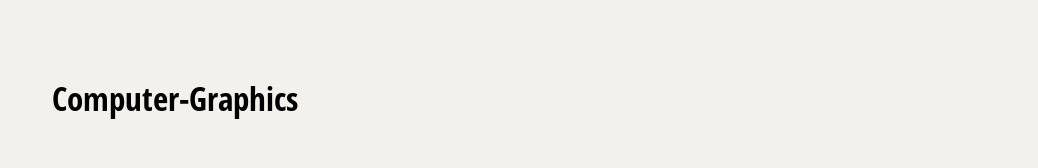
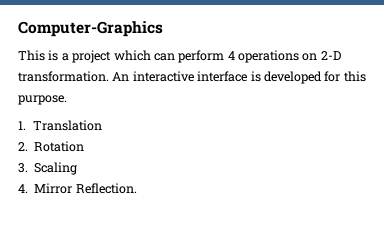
+ This is a project which can perform 4 operations on 2-D transformation. An interactive interface is developed for this purpose.
+ 1. Translation
+ 2. Rotation
+ 3. Scaling
+ 4. Mirror Reflection.

